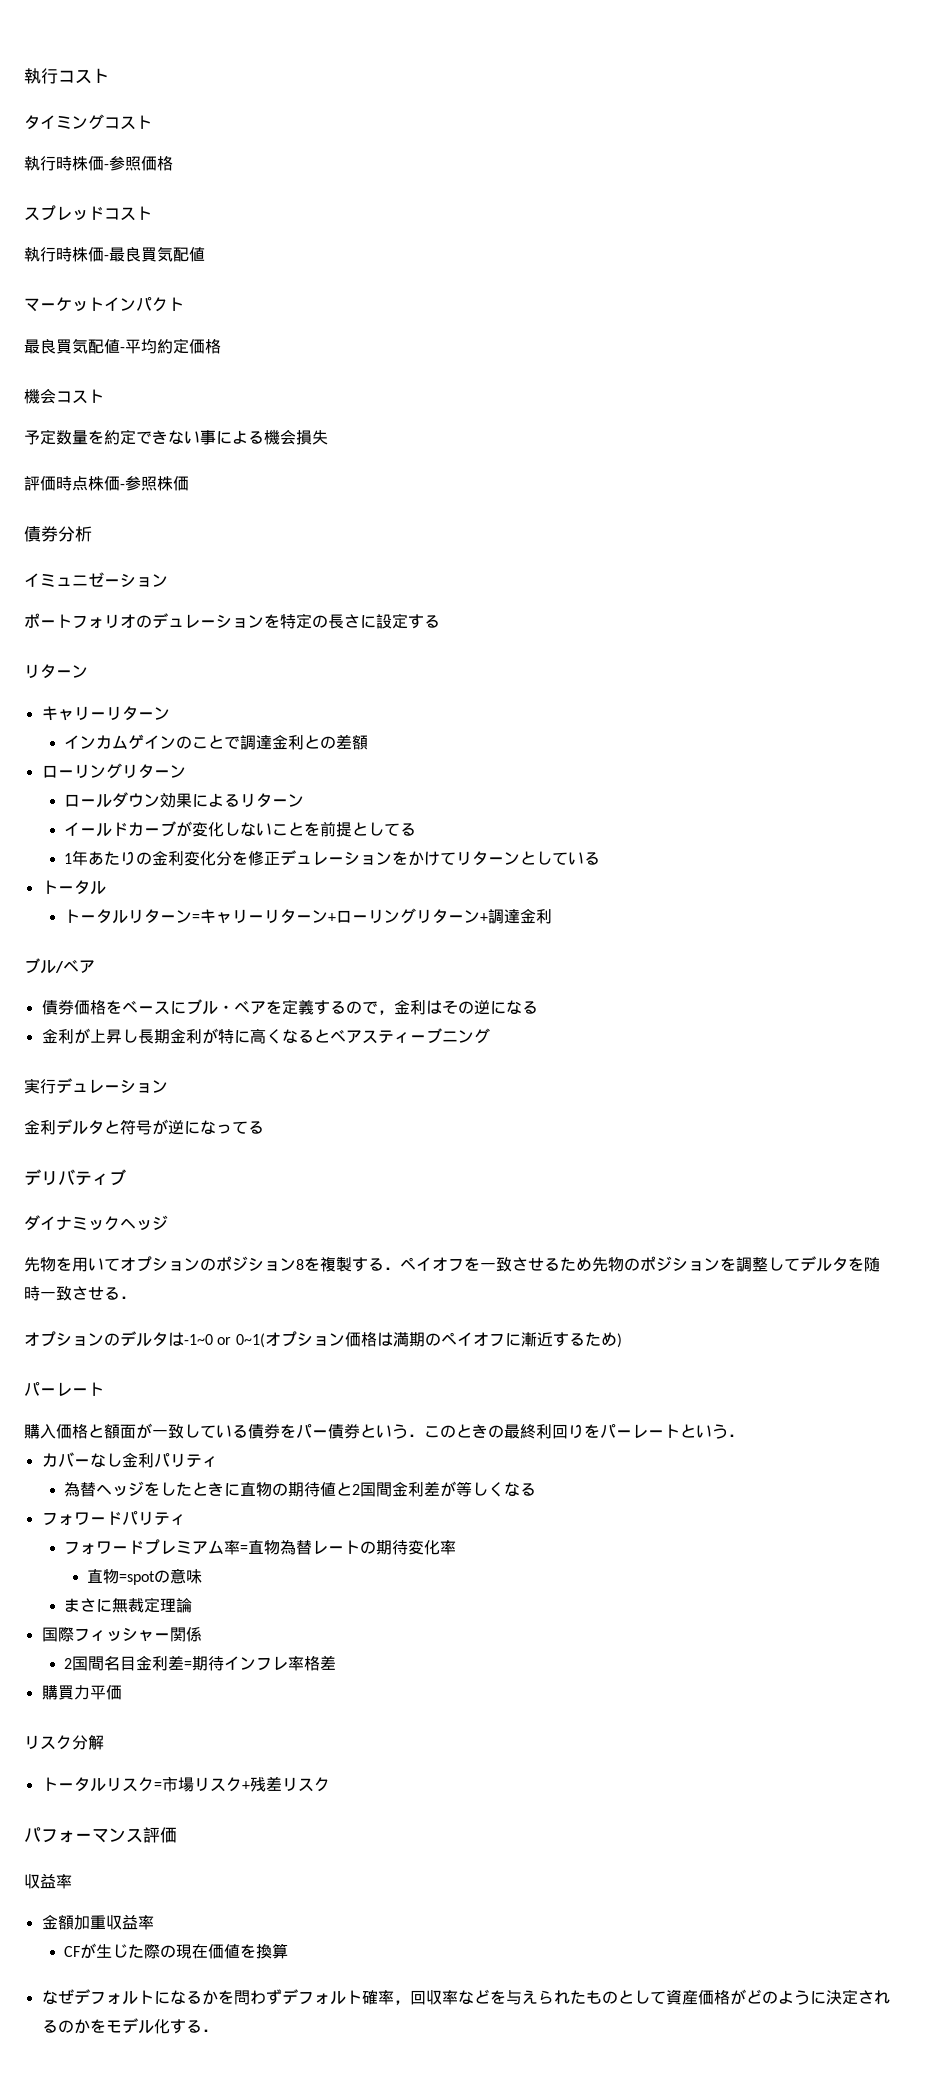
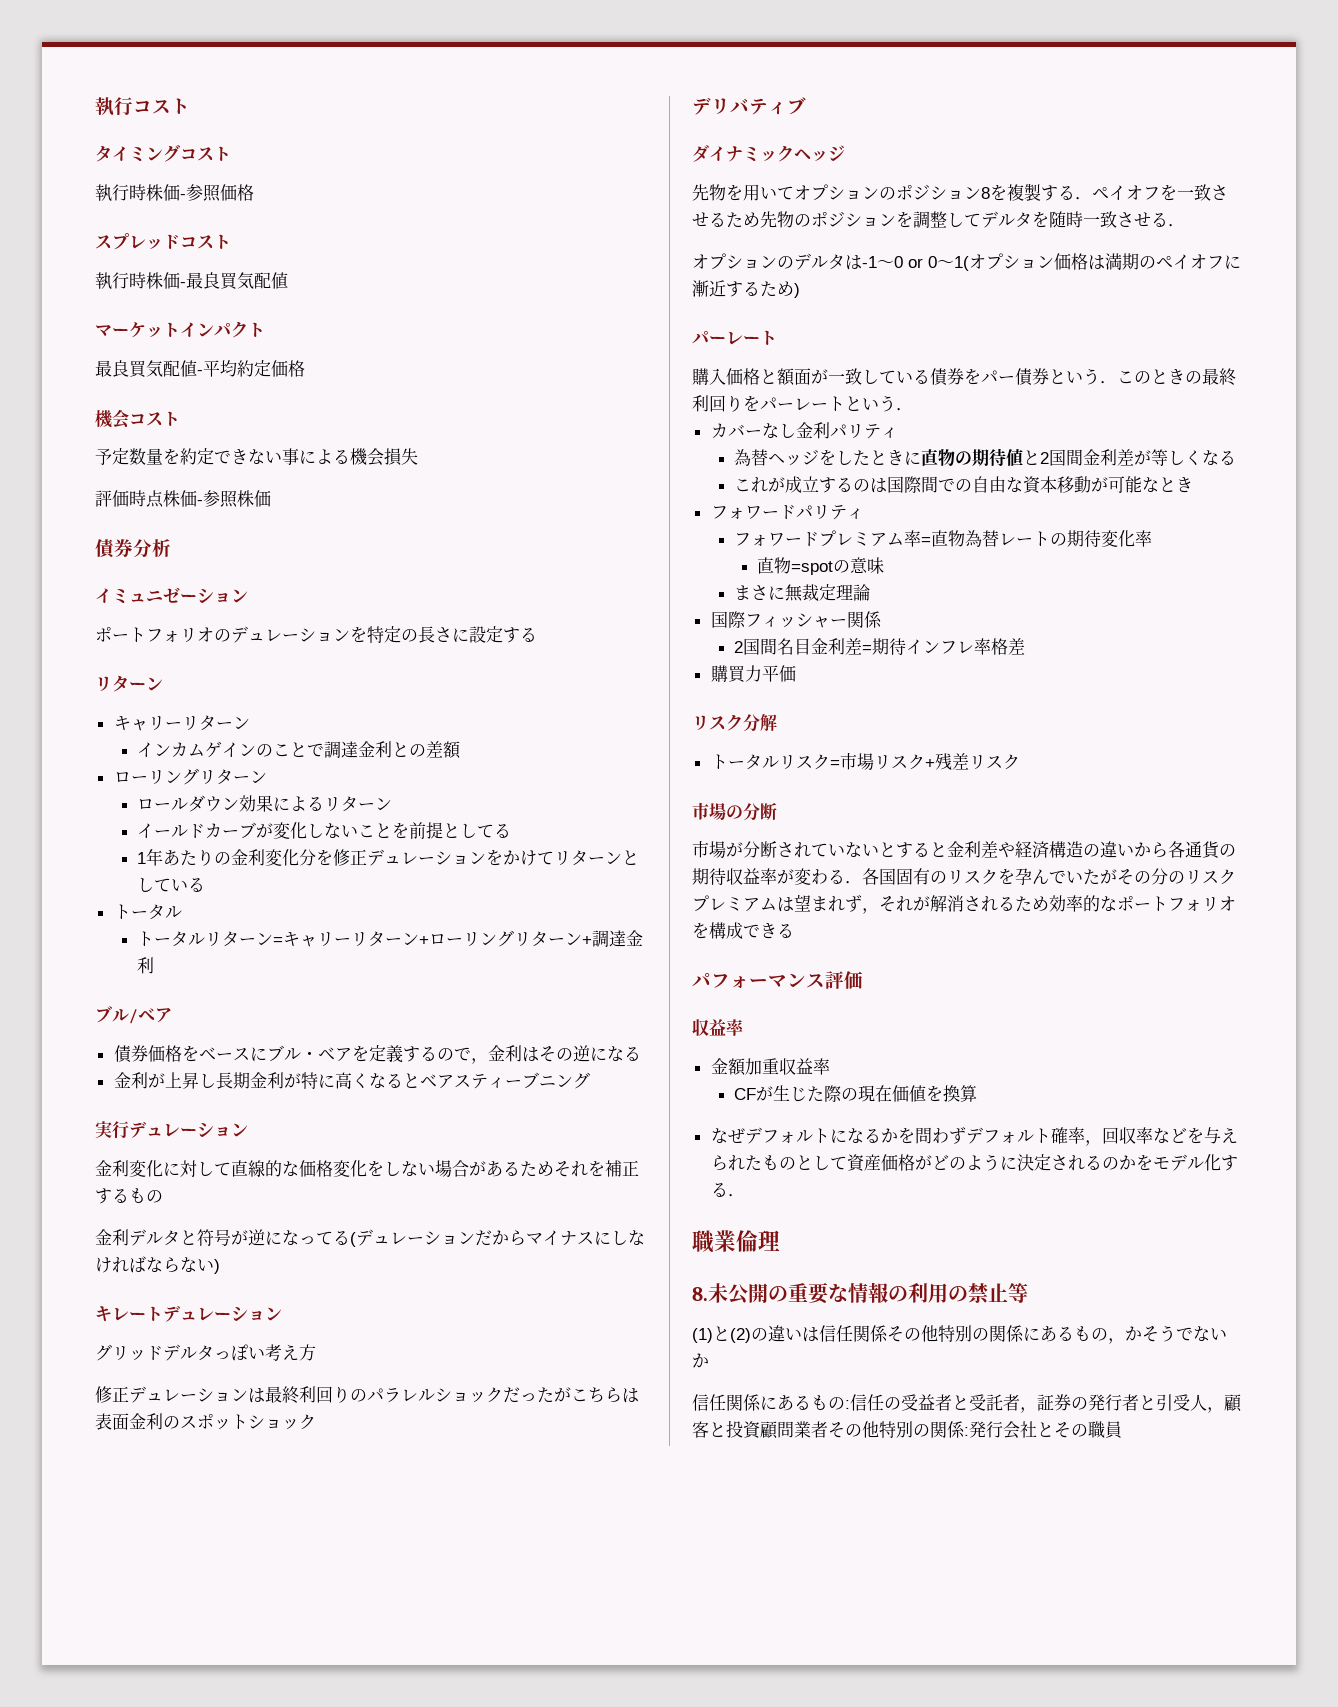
+ 金利変化に対して直線的な価格変化をしない場合があるためそれを補正するもの
- 金利デルタと符号が逆になってる
+ 金利デルタと符号が逆になってる(デュレーションだからマイナスにしなければならない)
+ キレートデュレーション
+ グリッドデルタっぽい考え方
+ 修正デュレーションは最終利回りのパラレルショックだったがこちらは表面金利のスポットショック
- オプションのデルタは-1~0 or 0~1(オプション価格は満期のペイオフに漸近するため)
+ オプションのデルタは-1〜0 or 0〜1(オプション価格は満期のペイオフに漸近するため)
+ これが成立するのは国際間での自由な資本移動が可能なとき
+ 市場の分断
+ 市場が分断されていないとすると金利差や経済構造の違いから各通貨の期待収益率が変わる．各国固有のリスクを孕んでいたがその分のリスクプレミアムは望まれず，それが解消されるため効率的なポートフォリオを構成できる
+ 職業倫理
+ 8.未公開の重要な情報の利用の禁止等
+ (1)と(2)の違いは信任関係その他特別の関係にあるもの，かそうでないか
+ 信任関係にあるもの:信任の受益者と受託者，証券の発行者と引受人，顧客と投資顧問業者その他特別の関係:発行会社とその職員

